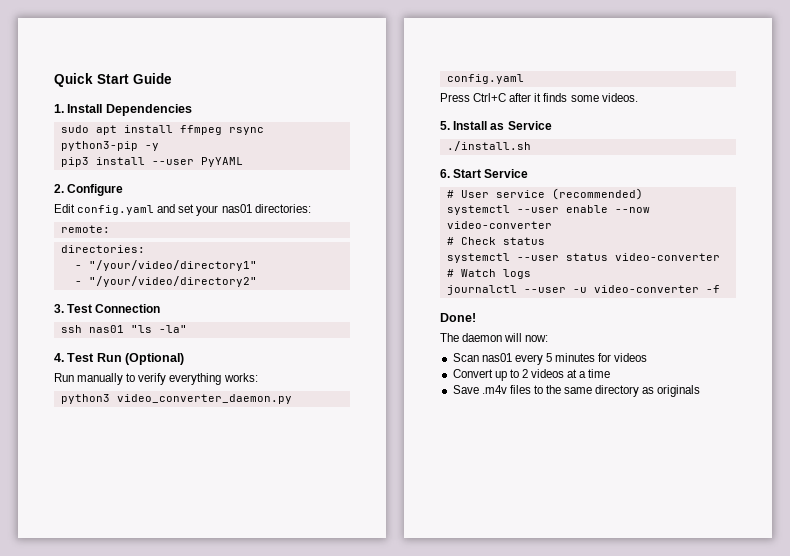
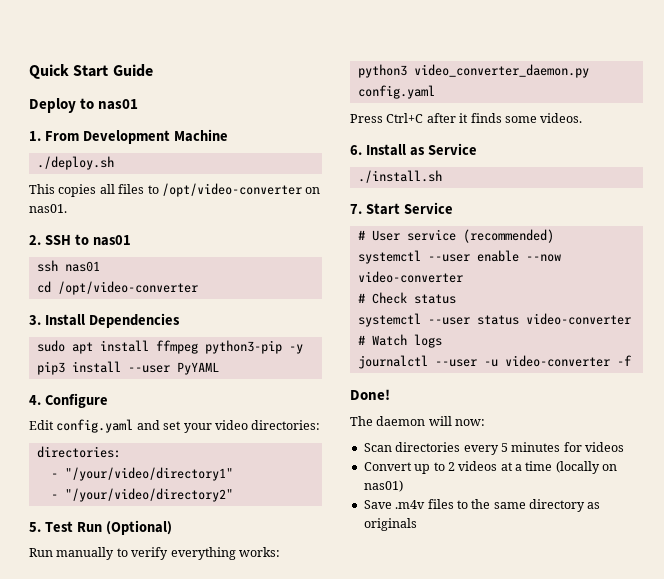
- 1. Install Dependencies
+ Deploy to nas01
+ 1. From Development Machine
+ ./deploy.sh
+ This copies all files to /opt/video-converter on nas01.
+ 2. SSH to nas01
+ ssh nas01
+ cd /opt/video-converter
+ 3. Install Dependencies
- sudo apt install ffmpeg rsync python3-pip -y
+ sudo apt install ffmpeg python3-pip -y
- 2. Configure
+ 4. Configure
- Edit config.yaml and set your nas01 directories:
- remote:
+ Edit config.yaml and set your video directories:
- 3. Test Connection
- ssh nas01 "ls -la"
- 4. Test Run (Optional)
+ 5. Test Run (Optional)
- 5. Install as Service
+ 6. Install as Service
- 6. Start Service
+ 7. Start Service
- Scan nas01 every 5 minutes for videos
+ Scan directories every 5 minutes for videos
- Convert up to 2 videos at a time
+ Convert up to 2 videos at a time (locally on nas01)

